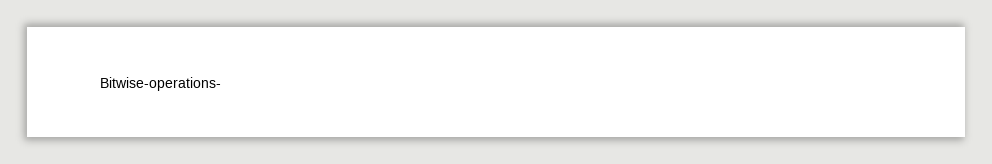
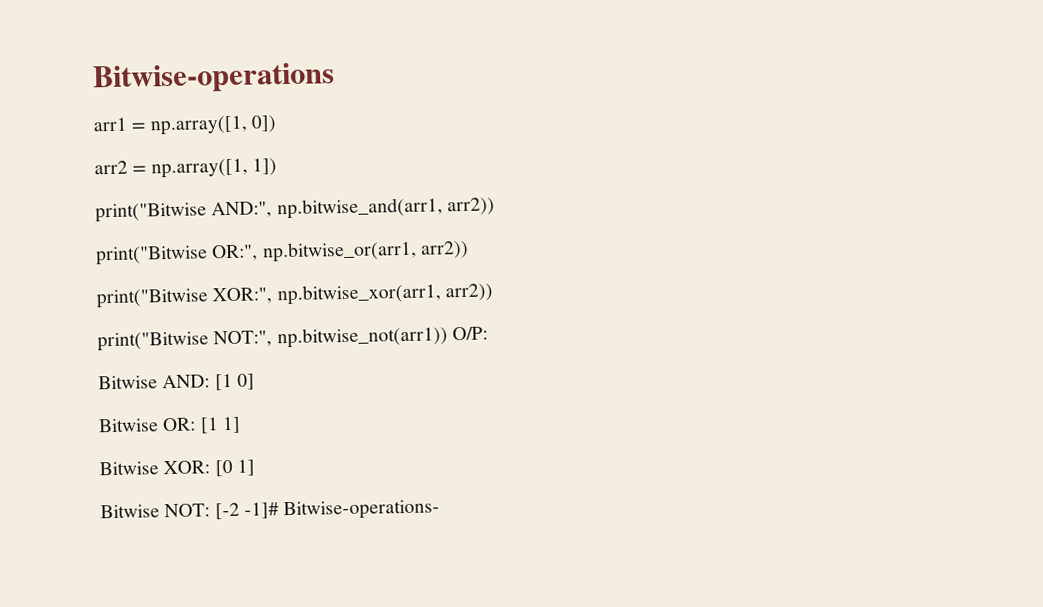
- Bitwise-operations-
+ Bitwise-operations
+ arr1 = np.array([1, 0])
+ arr2 = np.array([1, 1])
+ print("Bitwise AND:", np.bitwise_and(arr1, arr2))
+ print("Bitwise OR:", np.bitwise_or(arr1, arr2))
+ print("Bitwise XOR:", np.bitwise_xor(arr1, arr2))
+ print("Bitwise NOT:", np.bitwise_not(arr1)) O/P:
+ Bitwise AND: [1 0]
+ Bitwise OR: [1 1]
+ Bitwise XOR: [0 1]
+ Bitwise NOT: [-2 -1]# Bitwise-operations-

